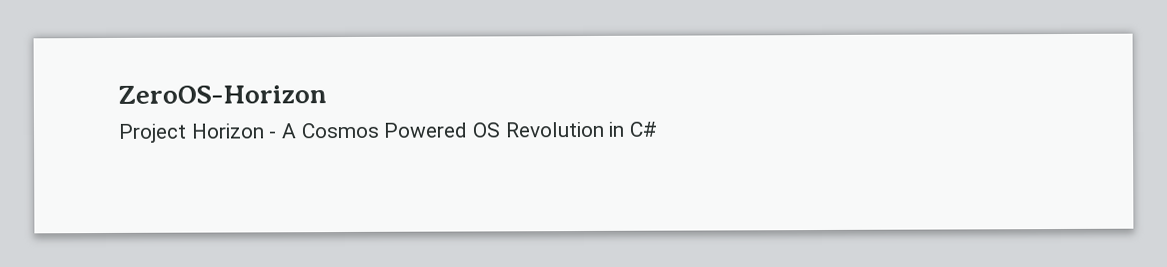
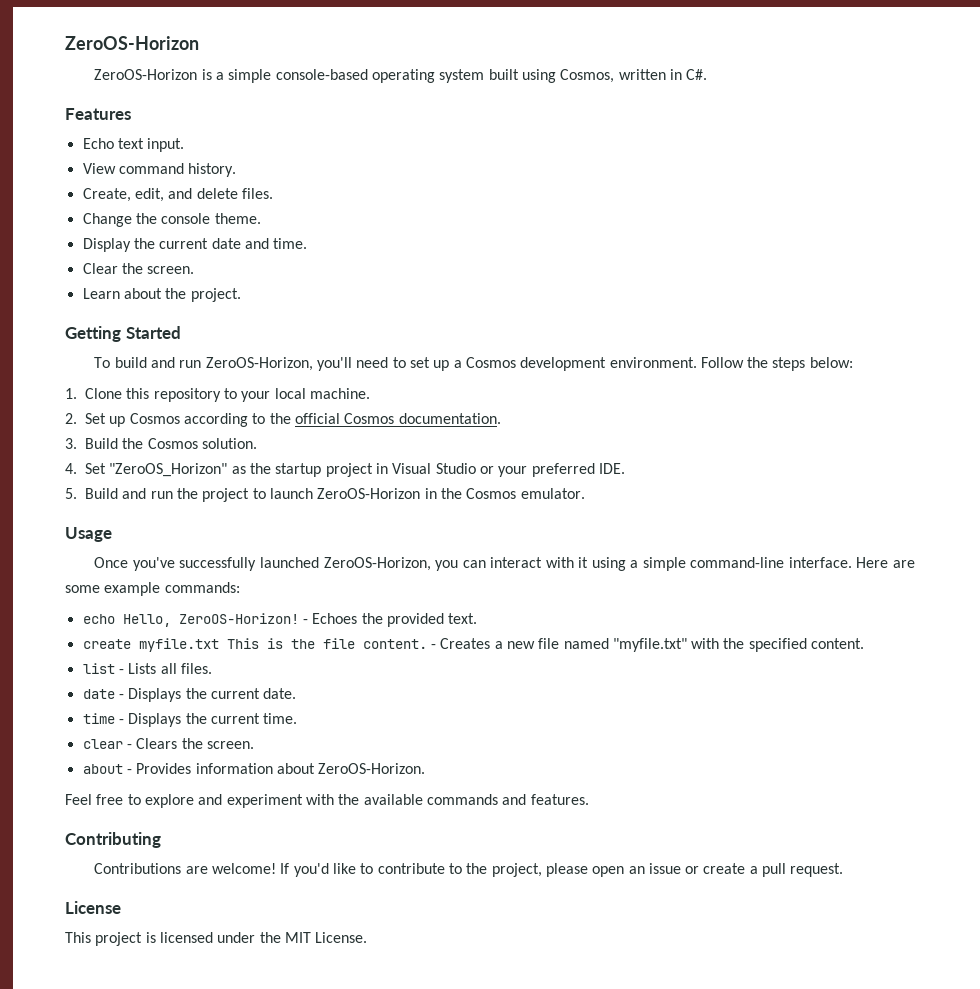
- Project Horizon - A Cosmos Powered OS Revolution in C#
+ ZeroOS-Horizon is a simple console-based operating system built using Cosmos, written in C#.
+ Features
+ Echo text input.
+ View command history.
+ Create, edit, and delete files.
+ Change the console theme.
+ Display the current date and time.
+ Clear the screen.
+ Learn about the project.
+ Getting Started
+ To build and run ZeroOS-Horizon, you'll need to set up a Cosmos development environment. Follow the steps below:
+ 1. Clone this repository to your local machine.
+ 2. Set up Cosmos according to the official Cosmos documentation.
+ 3. Build the Cosmos solution.
+ 4. Set "ZeroOS_Horizon" as the startup project in Visual Studio or your preferred IDE.
+ 5. Build and run the project to launch ZeroOS-Horizon in the Cosmos emulator.
+ Usage
+ Once you've successfully launched ZeroOS-Horizon, you can interact with it using a simple command-line interface. Here are some example commands:
+ echo Hello, ZeroOS-Horizon! - Echoes the provided text.
+ create myfile.txt This is the file content. - Creates a new file named "myfile.txt" with the specified content.
+ list - Lists all files.
+ date - Displays the current date.
+ time - Displays the current time.
+ clear - Clears the screen.
+ about - Provides information about ZeroOS-Horizon.
+ Feel free to explore and experiment with the available commands and features.
+ Contributing
+ Contributions are welcome! If you'd like to contribute to the project, please open an issue or create a pull request.
+ License
+ This project is licensed under the MIT License.

